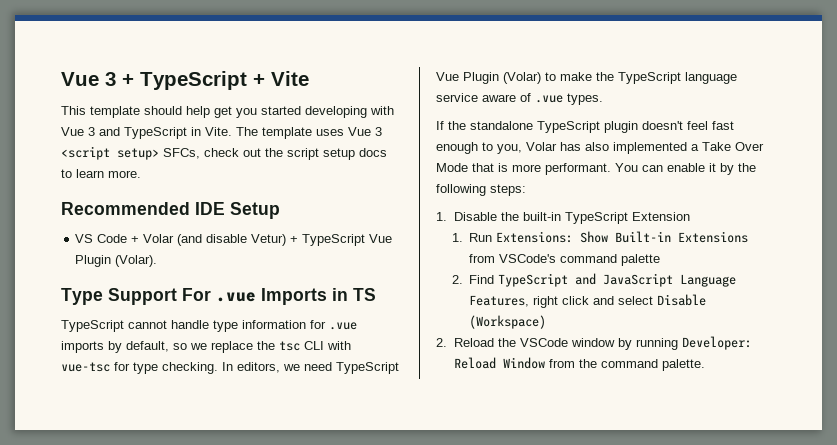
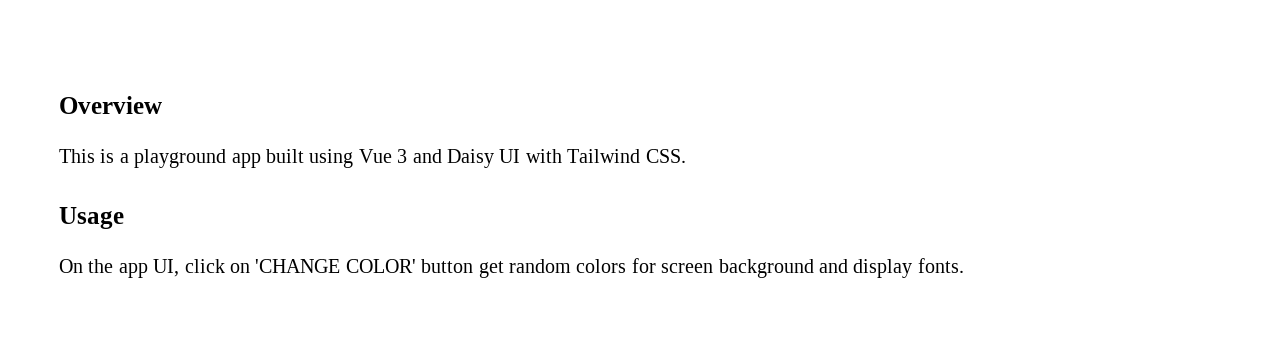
- Vue 3 + TypeScript + Vite
- This template should help get you started developing with Vue 3 and TypeScript in Vite. The template uses Vue 3 <script setup> SFCs, check out the script setup docs to learn more.
- Recommended IDE Setup
- VS Code + Volar (and disable Vetur) + TypeScript Vue Plugin (Volar).
- Type Support For .vue Imports in TS
- TypeScript cannot handle type information for .vue imports by default, so we replace the tsc CLI with vue-tsc for type checking. In editors, we need TypeScript Vue Plugin (Volar) to make the TypeScript language service aware of .vue types.
- If the standalone TypeScript plugin doesn't feel fast enough to you, Volar has also implemented a Take Over Mode that is more performant. You can enable it by the following steps:
- 1. Disable the built-in TypeScript Extension
- 1. Run Extensions: Show Built-in Extensions from VSCode's command palette
- 2. Find TypeScript and JavaScript Language Features, right click and select Disable (Workspace)
- 2. Reload the VSCode window by running Developer: Reload Window from the command palette.
+ Overview
+ This is a playground app built using Vue 3 and Daisy UI with Tailwind CSS.
+ Usage
+ On the app UI, click on 'CHANGE COLOR' button get random colors for screen background and display fonts.

